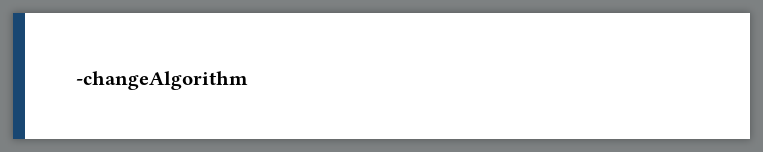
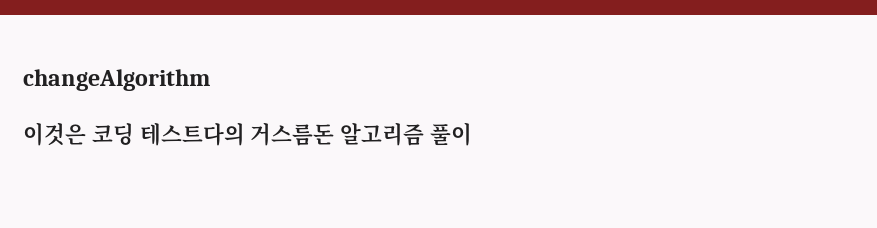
- -changeAlgorithm
+ changeAlgorithm
+ 이것은 코딩 테스트다의 거스름돈 알고리즘 풀이

